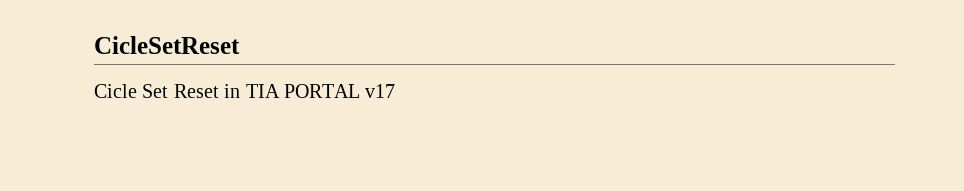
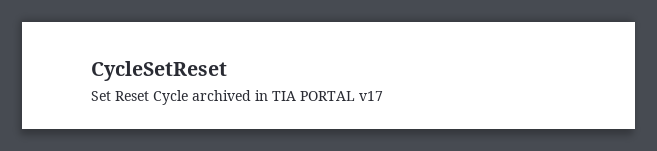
- CicleSetReset
- Cicle Set Reset in TIA PORTAL v17
+ CycleSetReset
+ Set Reset Cycle archived in TIA PORTAL v17

